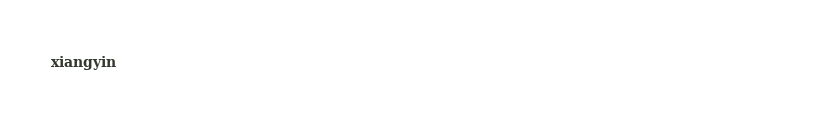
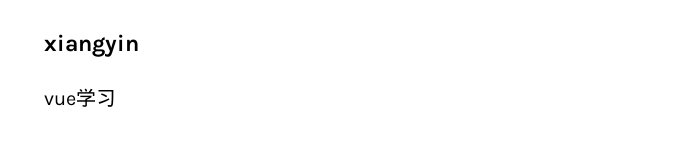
+ vue学习

